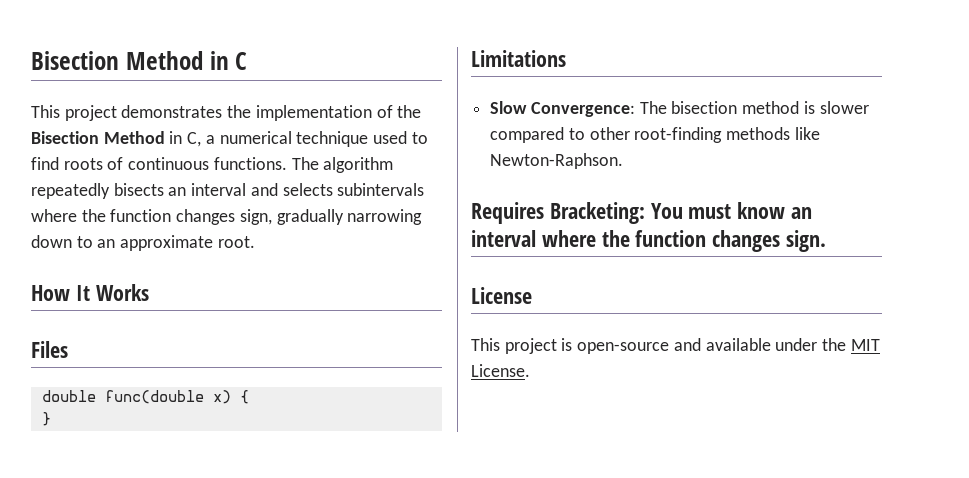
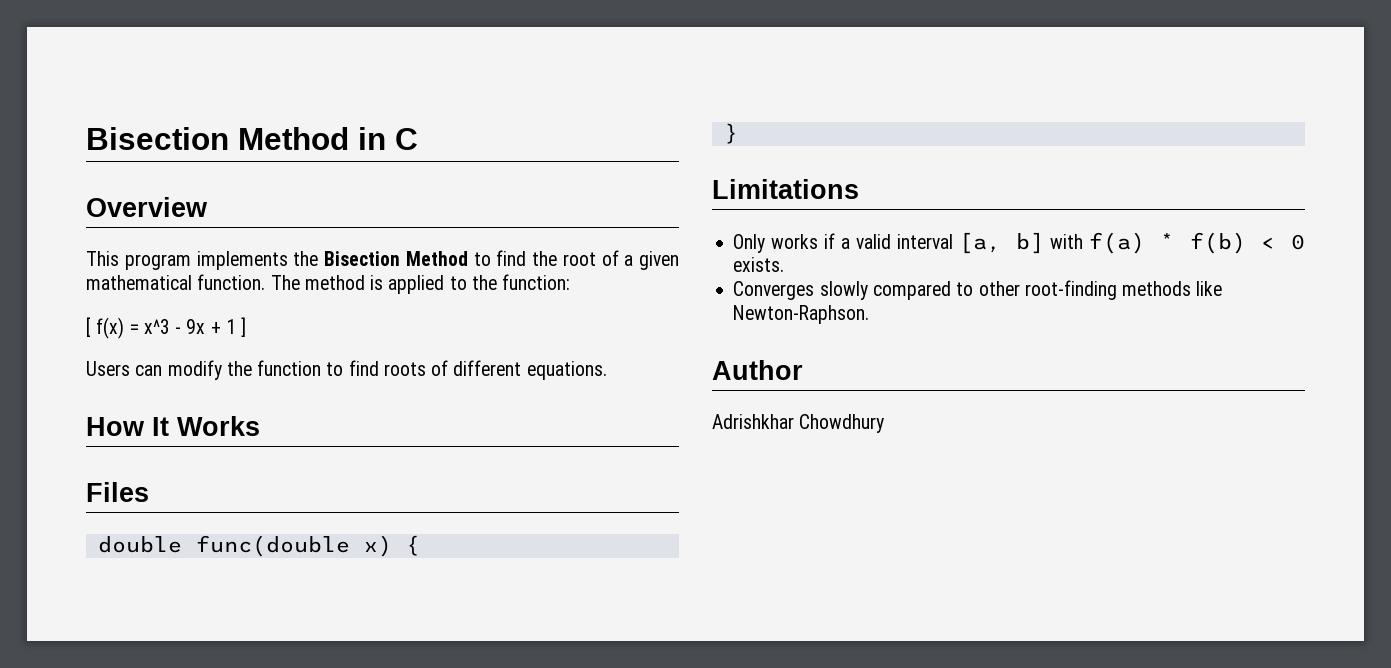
- This project demonstrates the implementation of the Bisection Method in C, a numerical technique used to find roots of continuous functions. The algorithm repeatedly bisects an interval and selects subintervals where the function changes sign, gradually narrowing down to an approximate root.
+ Overview
+ This program implements the Bisection Method to find the root of a given mathematical function. The method is applied to the function:
+ [ f(x) = x^3 - 9x + 1 ]
+ Users can modify the function to find roots of different equations.
- Slow Convergence: The bisection method is slower compared to other root-finding methods like Newton-Raphson.
+ Only works if a valid interval [a, b] with f(a) * f(b) < 0 exists.
+ Converges slowly compared to other root-finding methods like Newton-Raphson.
- Requires Bracketing: You must know an interval where the function changes sign.
- License
- This project is open-source and available under the MIT License.
+ Author
+ Adrishkhar Chowdhury

